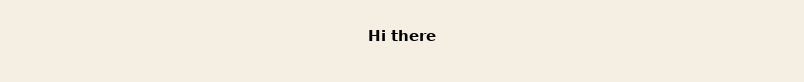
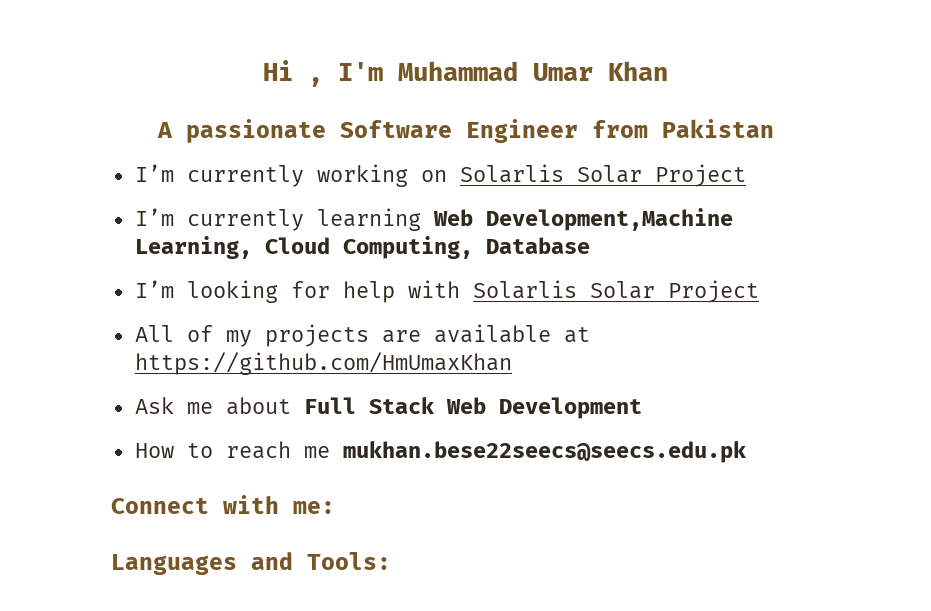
- Hi there
+ Hi , I'm Muhammad Umar Khan
+ A passionate Software Engineer from Pakistan
+ I’m currently working on Solarlis Solar Project
+ I’m currently learning Web Development,Machine Learning, Cloud Computing, Database
+ I’m looking for help with Solarlis Solar Project
+ All of my projects are available at https://github.com/HmUmaxKhan
+ Ask me about Full Stack Web Development
+ How to reach me mukhan.bese22seecs@seecs.edu.pk
+ Connect with me:
+ Languages and Tools:

